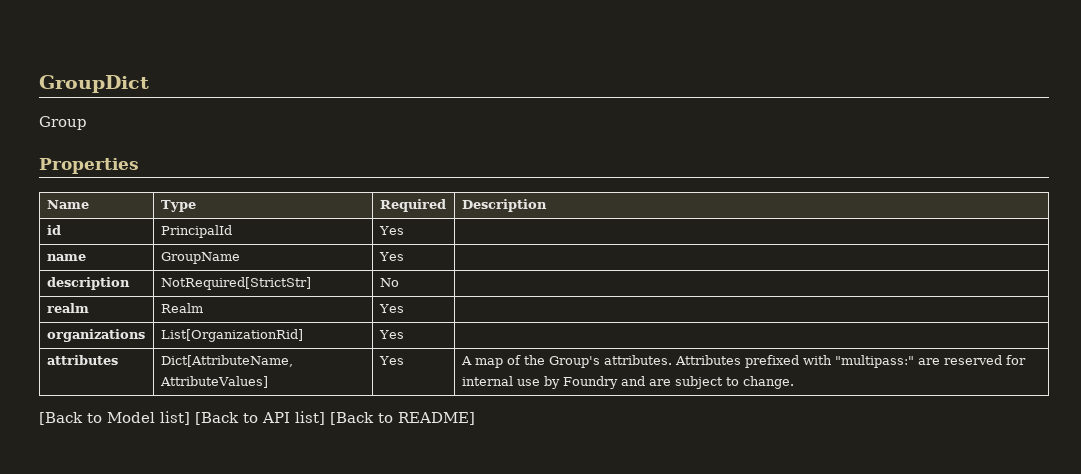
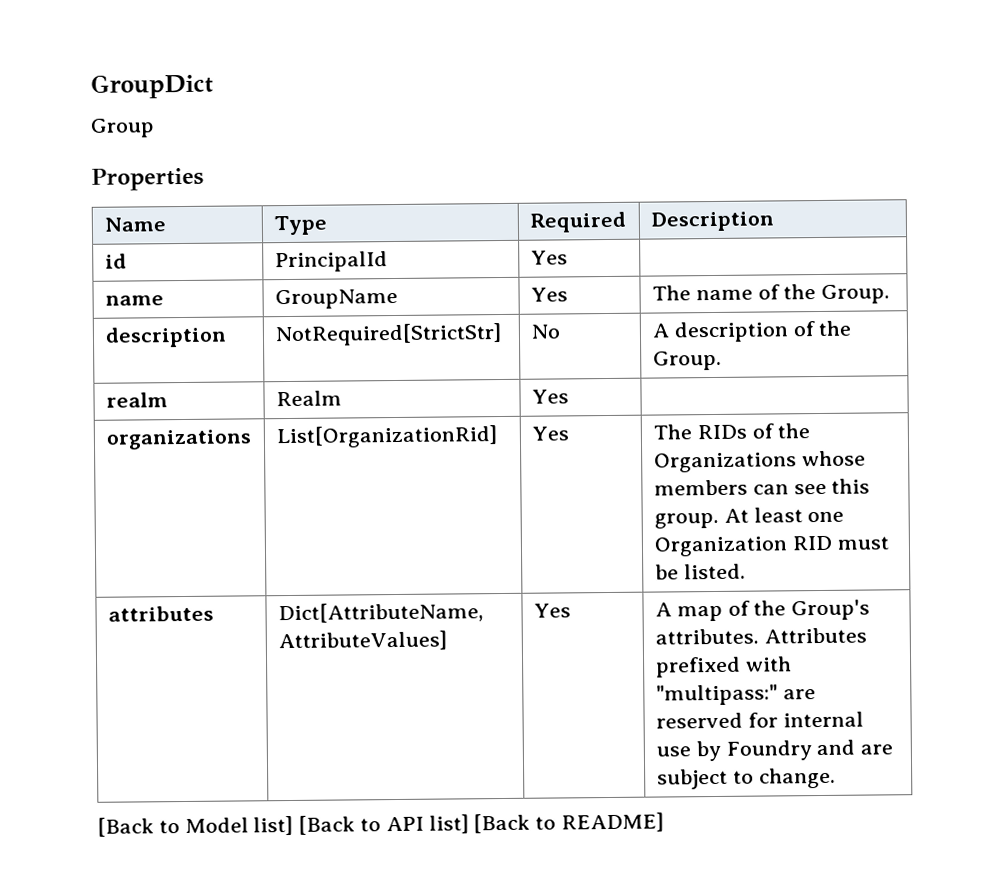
- name | GroupName | Yes |
- description | NotRequired[StrictStr] | No |
+ name | GroupName | Yes | The name of the Group.
+ description | NotRequired[StrictStr] | No | A description of the Group.
- organizations | List[OrganizationRid] | Yes |
+ organizations | List[OrganizationRid] | Yes | The RIDs of the Organizations whose members can see this group. At least one Organization RID must be listed.

